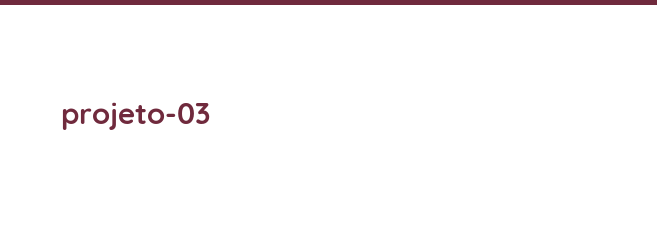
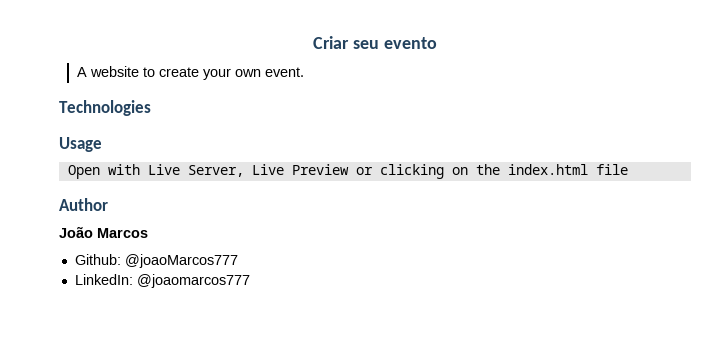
- projeto-03
+ Criar seu evento
+ A website to create your own event.
+ Technologies
+ Usage
+ Open with Live Server, Live Preview or clicking on the index.html file
+ Author
+ João Marcos
+ Github: @joaoMarcos777
+ LinkedIn: @joaomarcos777

